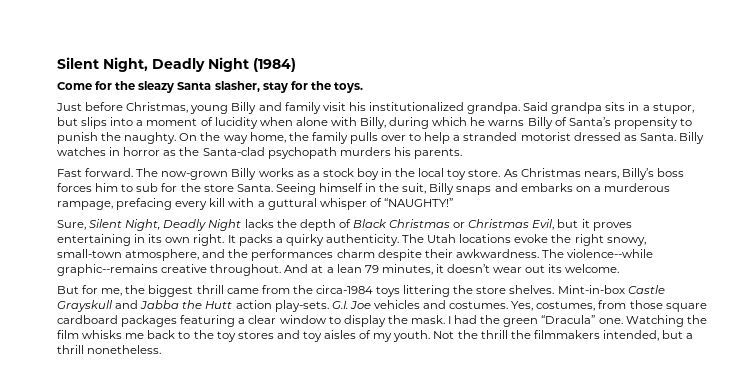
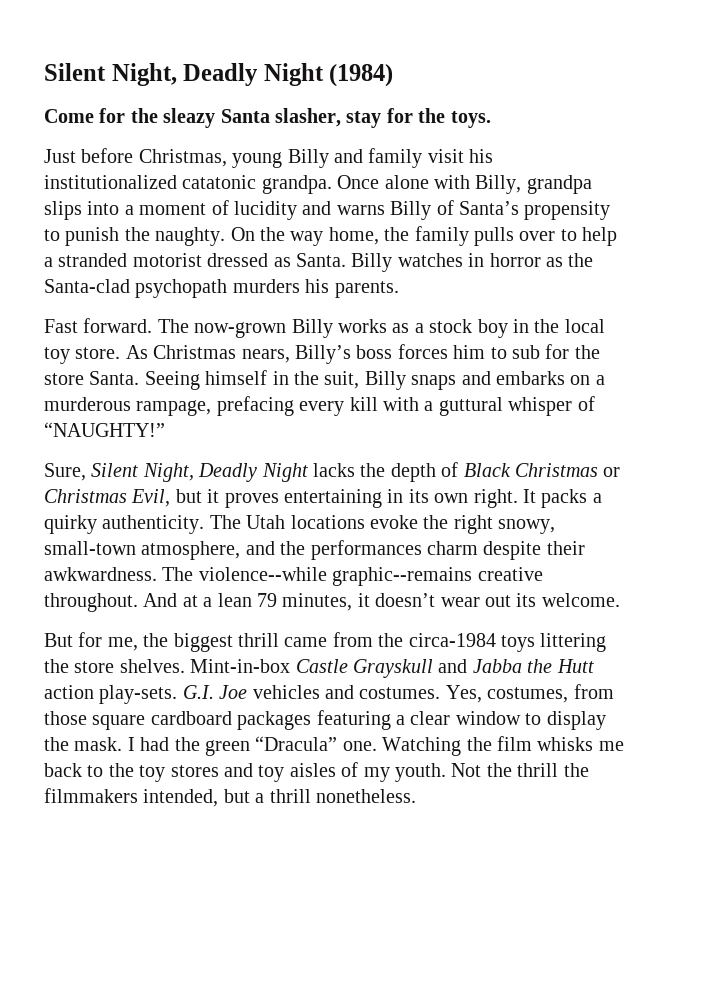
- Just before Christmas, young Billy and family visit his institutionalized grandpa. Said grandpa sits in a stupor, but slips into a moment of lucidity when alone with Billy, during which he warns Billy of Santa’s propensity to punish the naughty.
+ Just before Christmas, young Billy and family visit his institutionalized catatonic grandpa. Once alone with Billy, grandpa slips into a moment of lucidity and warns Billy of Santa’s propensity to punish the naughty.

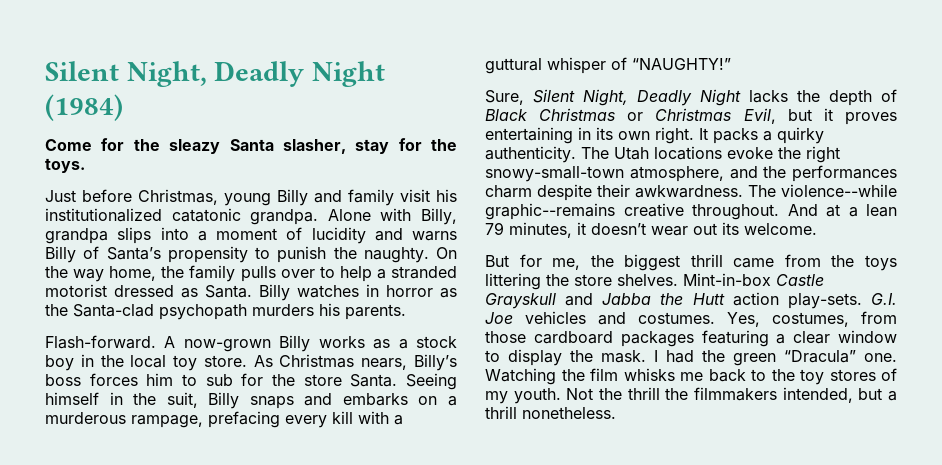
- Once alone with Billy, grandpa slips into a moment of lucidity and warns Billy of Santa’s propensity to punish the naughty.
+ Alone with Billy, grandpa slips into a moment of lucidity and warns Billy of Santa’s propensity to punish the naughty.
- Fast forward. The now-grown Billy works as a stock boy in the local toy store.
+ Flash-forward. A now-grown Billy works as a stock boy in the local toy store.
- The Utah locations evoke the right snowy, small-town atmosphere, and the performances charm despite their awkwardness.
+ The Utah locations evoke the right snowy-small-town atmosphere, and the performances charm despite their awkwardness.
- But for me, the biggest thrill came from the circa-1984 toys littering the store shelves.
+ But for me, the biggest thrill came from the toys littering the store shelves.
- Yes, costumes, from those square cardboard packages featuring a clear window to display the mask.
+ Yes, costumes, from those cardboard packages featuring a clear window to display the mask.
- Watching the film whisks me back to the toy stores and toy aisles of my youth.
+ Watching the film whisks me back to the toy stores of my youth.

